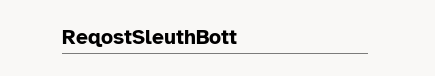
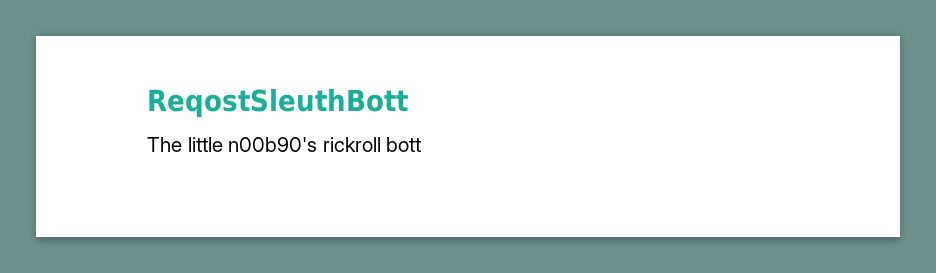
+ The little n00b90's rickroll bott

